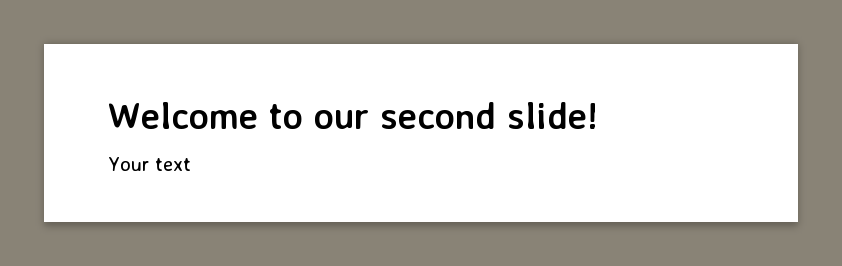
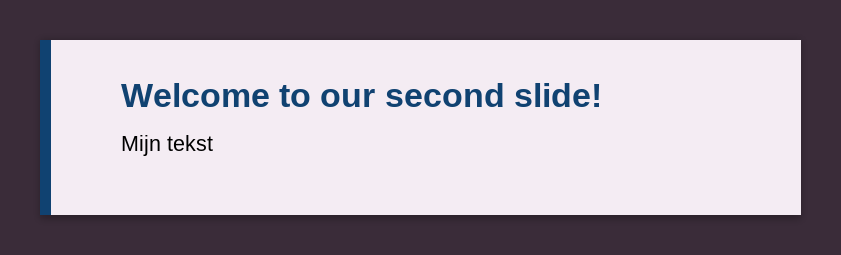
- Your text
+ Mijn tekst

